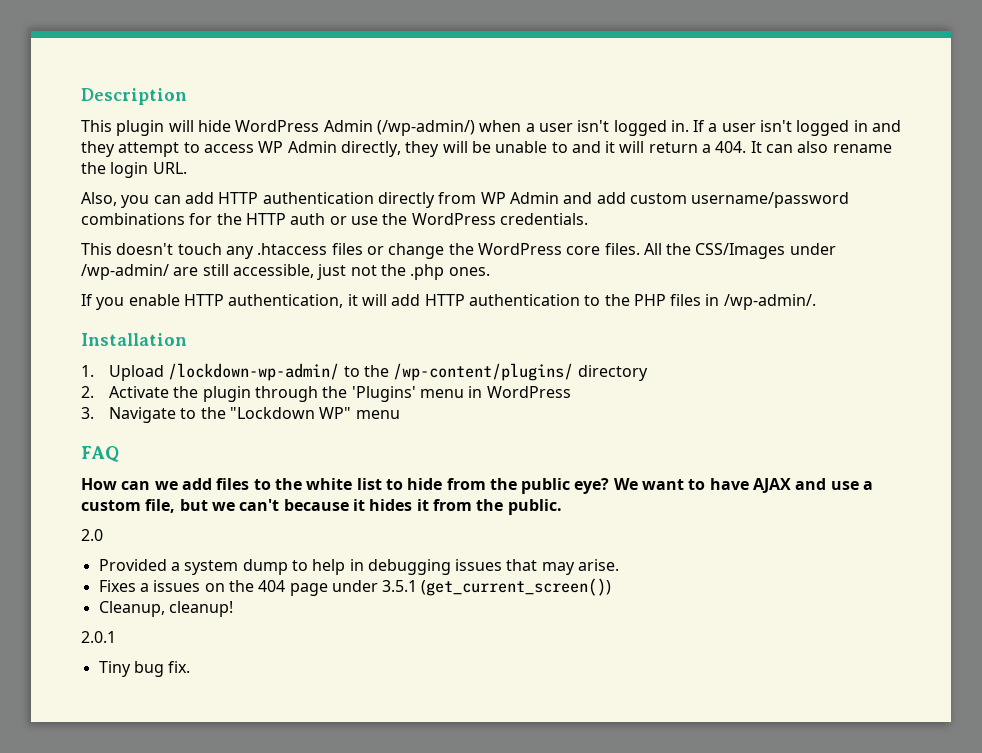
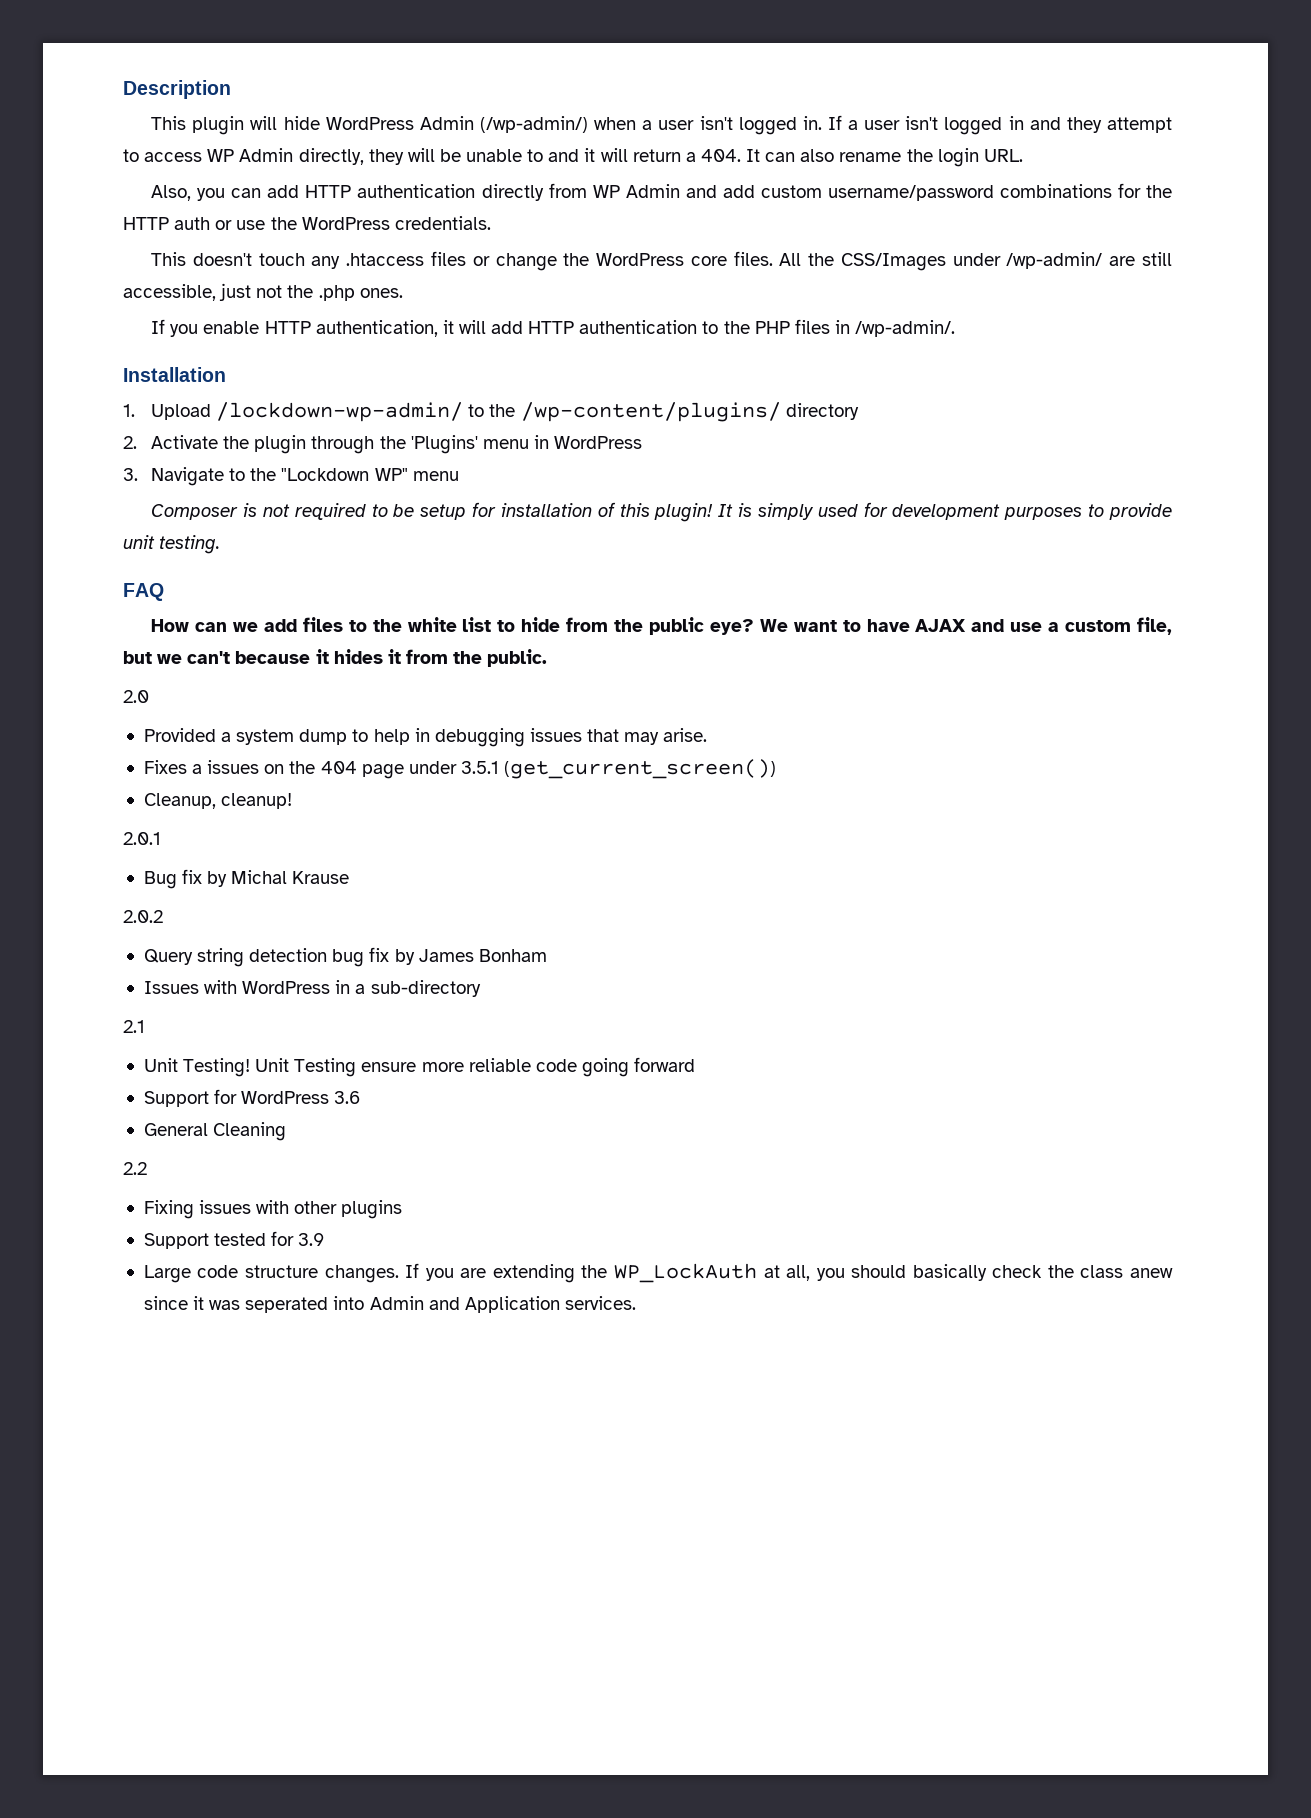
+ Composer is not required to be setup for installation of this plugin! It is simply used for development purposes to provide unit testing.
- Tiny bug fix.
+ Bug fix by Michal Krause
+ 2.0.2
+ Query string detection bug fix by James Bonham
+ Issues with WordPress in a sub-directory
+ 2.1
+ Unit Testing! Unit Testing ensure more reliable code going forward
+ Support for WordPress 3.6
+ General Cleaning
+ 2.2
+ Fixing issues with other plugins
+ Support tested for 3.9
+ Large code structure changes. If you are extending the WP_LockAuth at all, you should basically check the class anew since it was seperated into Admin and Application services.

